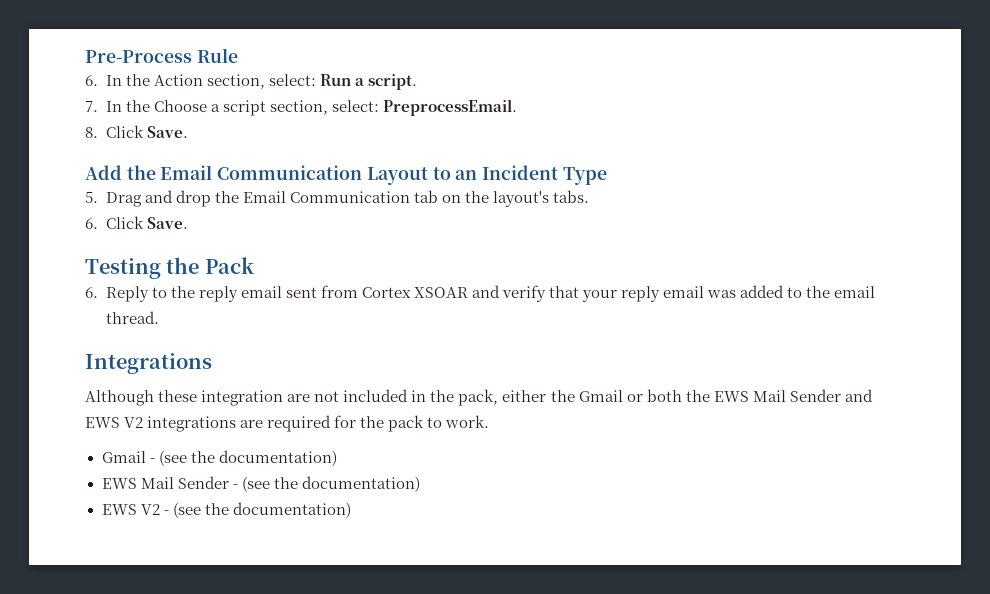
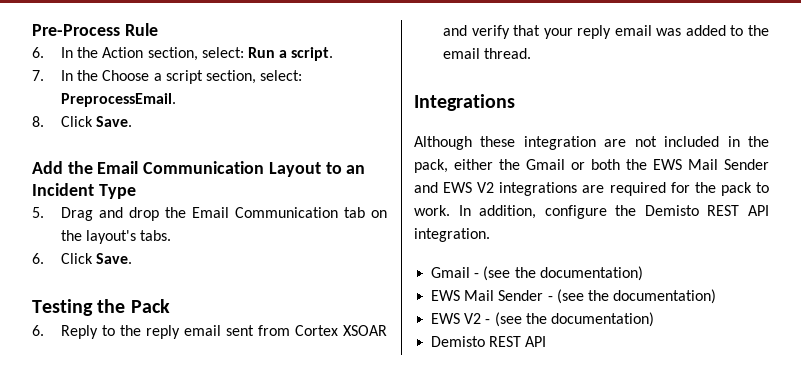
+ In addition, configure the Demisto REST API integration.
  EWS V2 - (see the documentation)
+ Demisto REST API

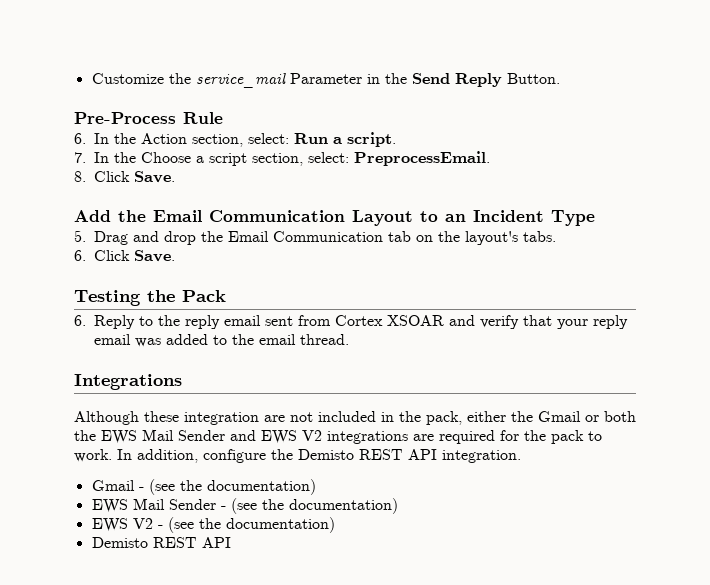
+ Customize the service_mail Parameter in the Send Reply Button.

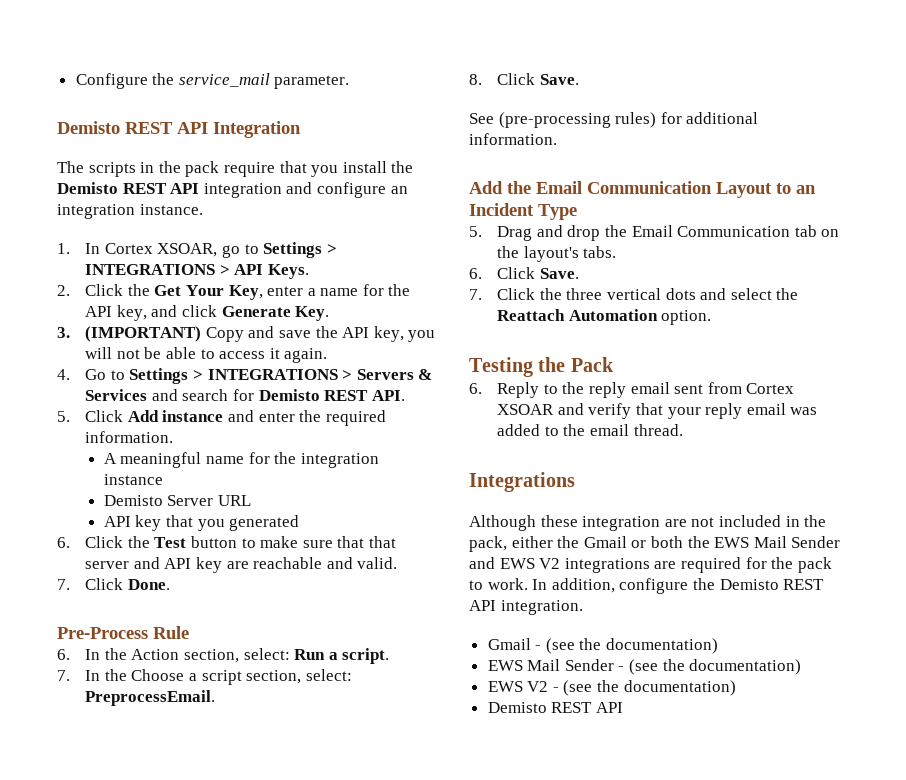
- Customize the service_mail Parameter in the Send Reply Button.
+ Configure the service_mail parameter.
+ Demisto REST API Integration
+ The scripts in the pack require that you install the Demisto REST API integration and configure an integration instance.
+ 1. In Cortex XSOAR, go to Settings > INTEGRATIONS > API Keys.
+ 2. Click the Get Your Key, enter a name for the API key, and click Generate Key.
+ 3. (IMPORTANT) Copy and save the API key, you will not be able to access it again.
+ 4. Go to Settings > INTEGRATIONS > Servers & Services and search for Demisto REST API.
+ 5. Click Add instance and enter the required information.
+ A meaningful name for the integration instance
+ Demisto Server URL
+ API key that you generated
+ 6. Click the Test button to make sure that that server and API key are reachable and valid.
+ 7. Click Done.
+ See (pre-processing rules) for additional information.
+ 7. Click the three vertical dots and select the Reattach Automation option.

